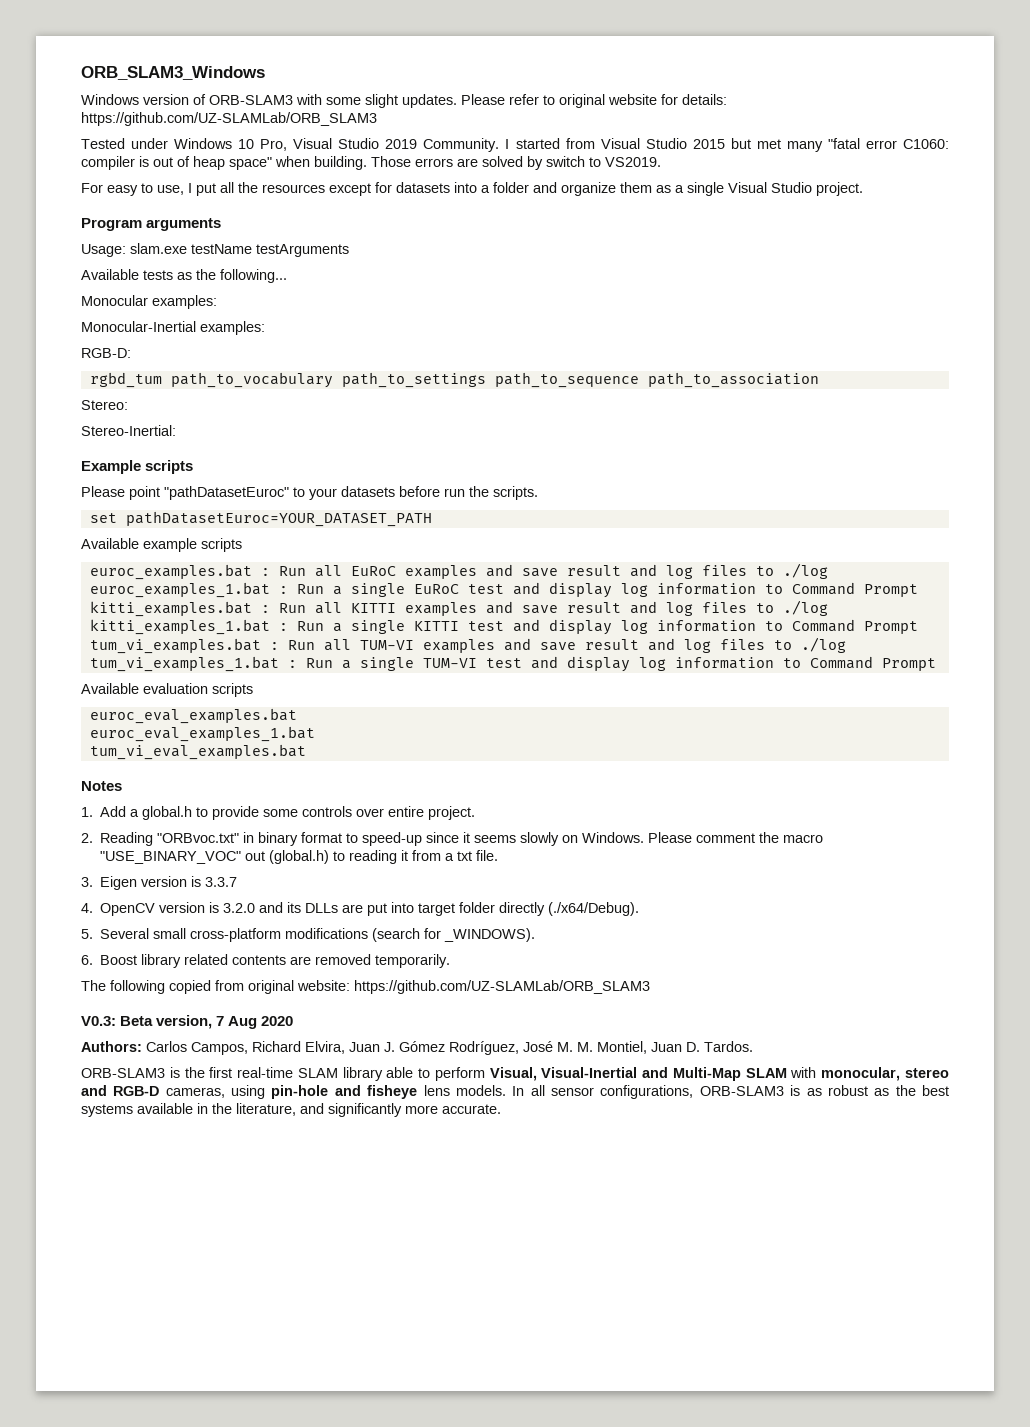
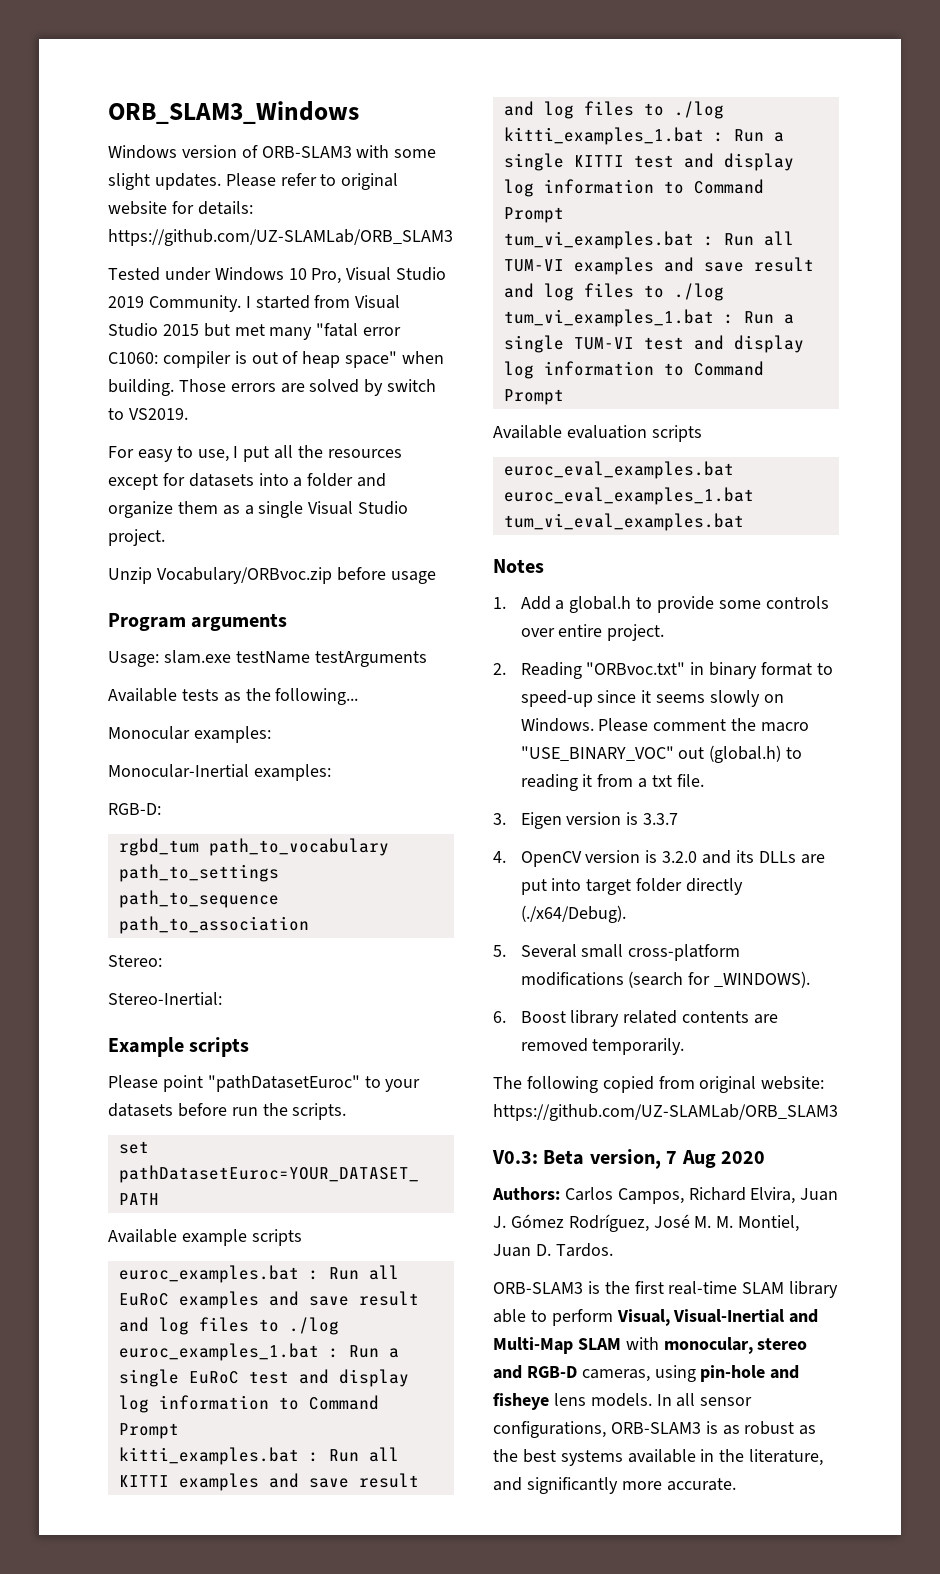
+ Unzip Vocabulary/ORBvoc.zip before usage

